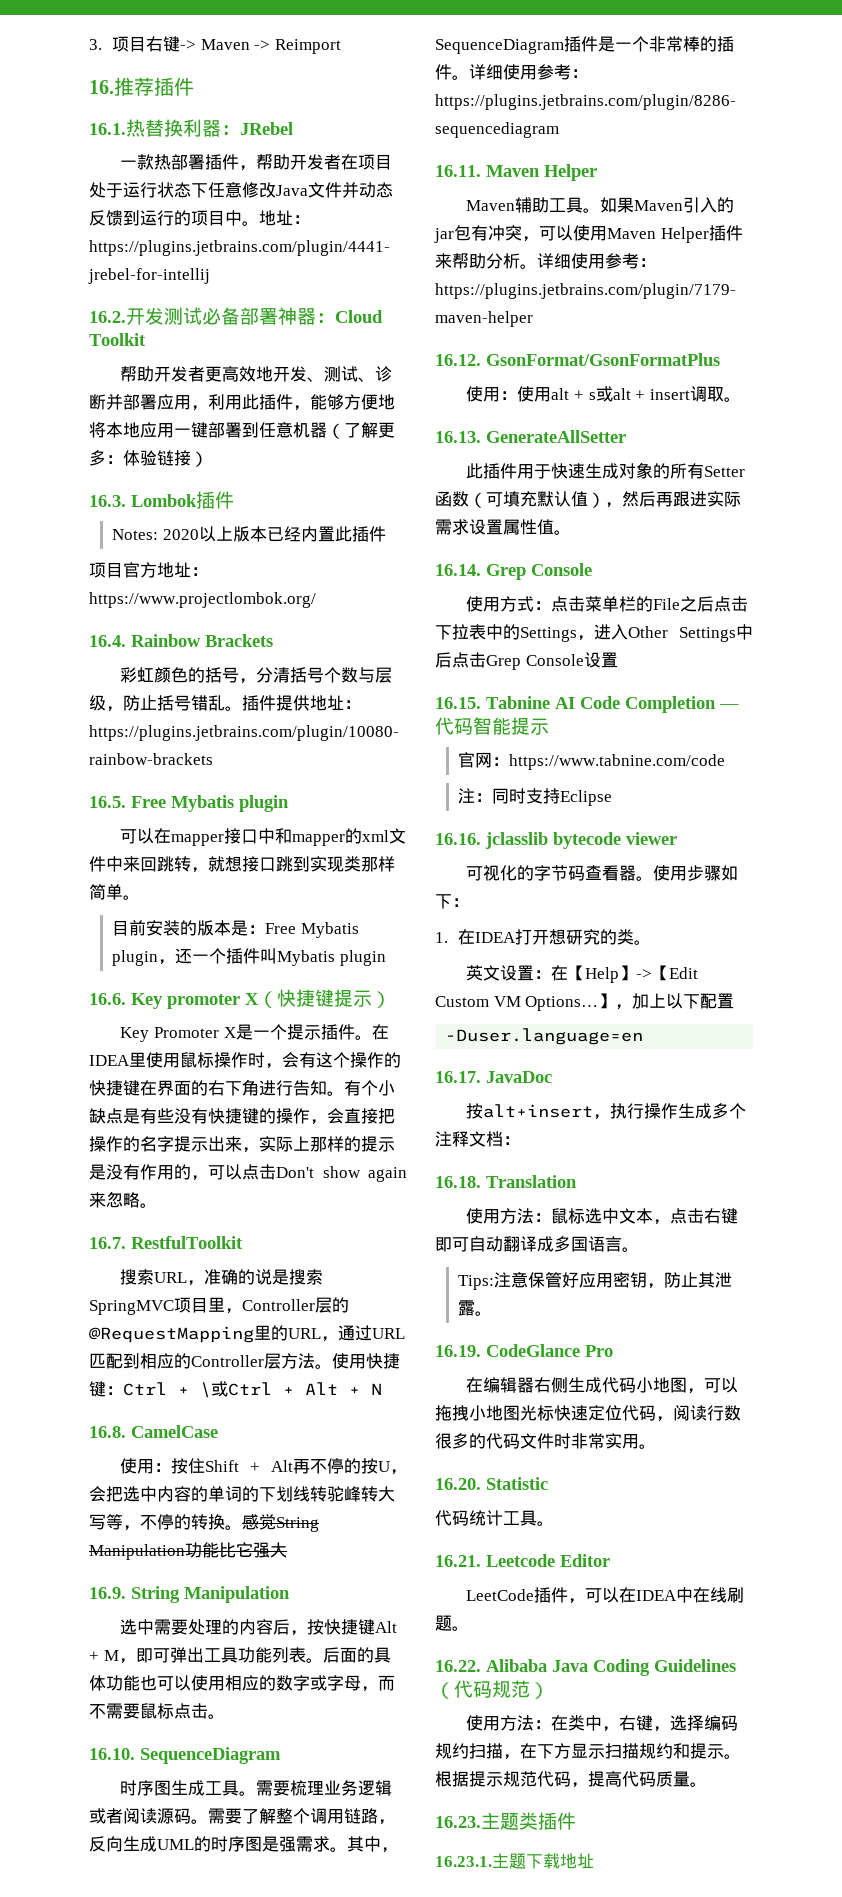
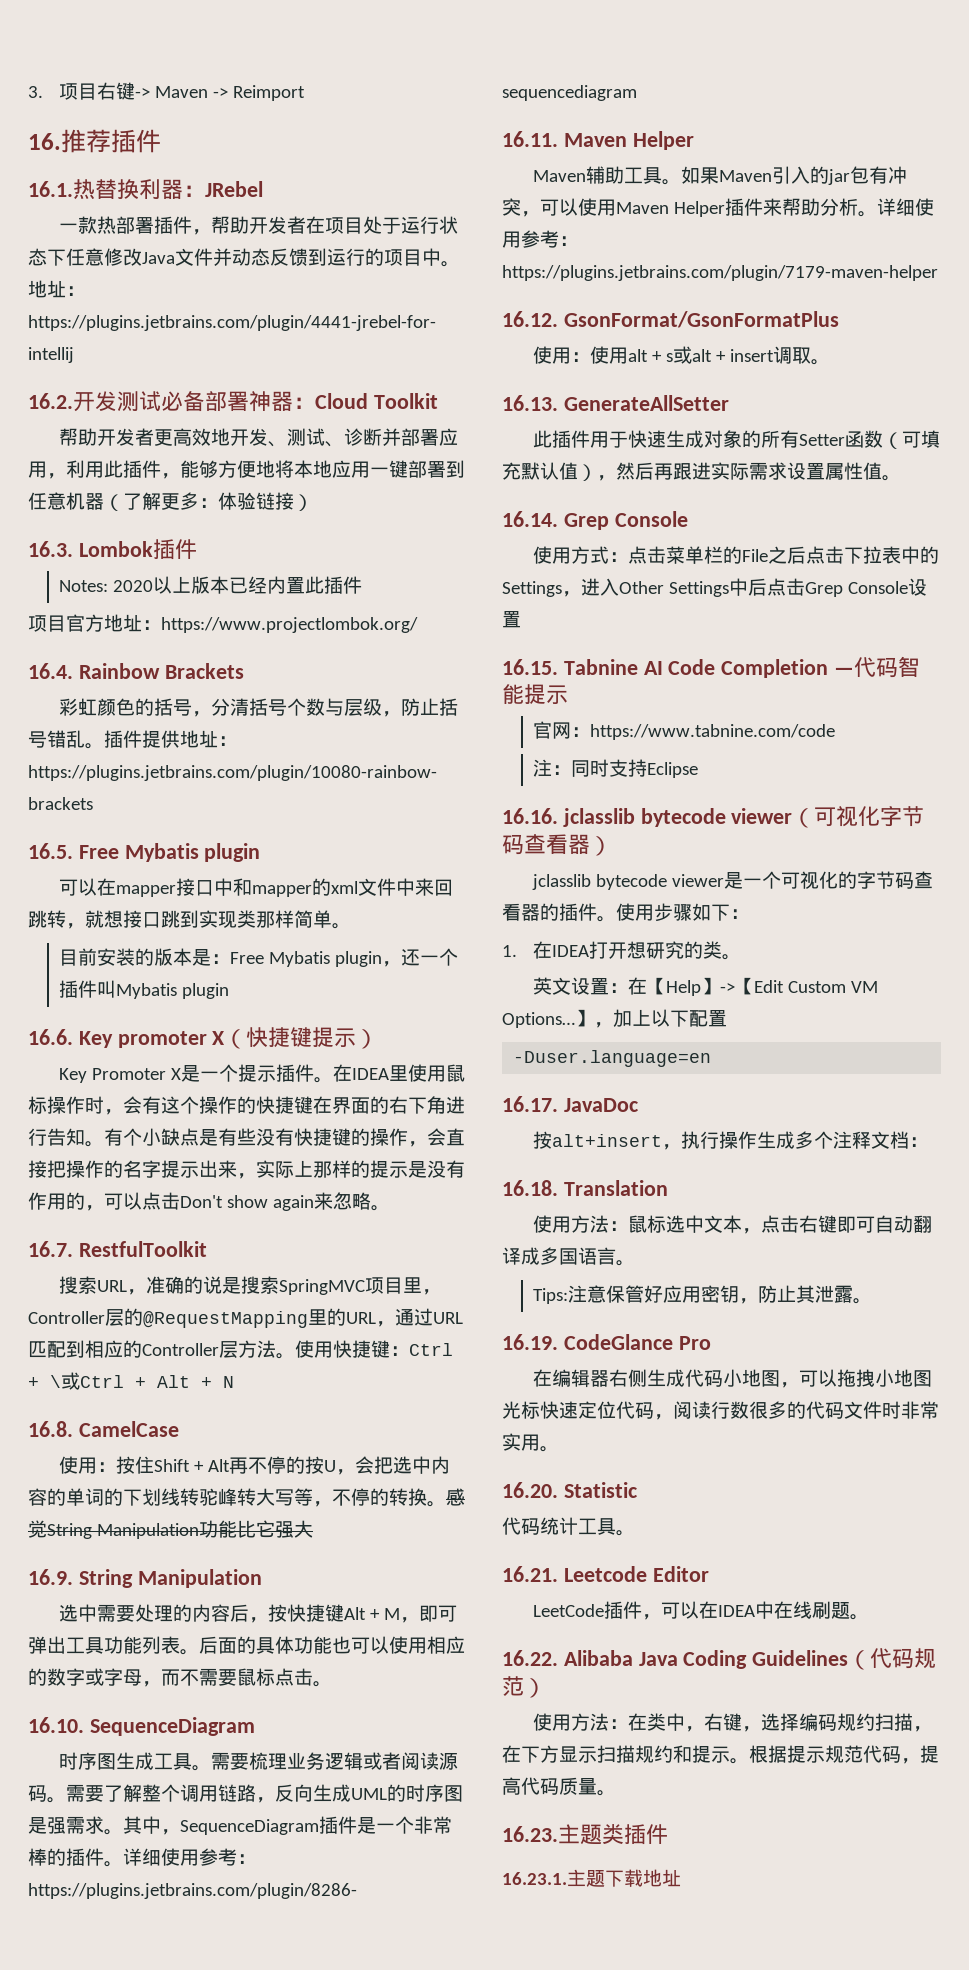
- 16.16. jclasslib bytecode viewer
- 可视化的字节码查看器。
+ 16.16. jclasslib bytecode viewer（可视化字节码查看器）
+ jclasslib bytecode viewer是一个可视化的字节码查看器的插件。

